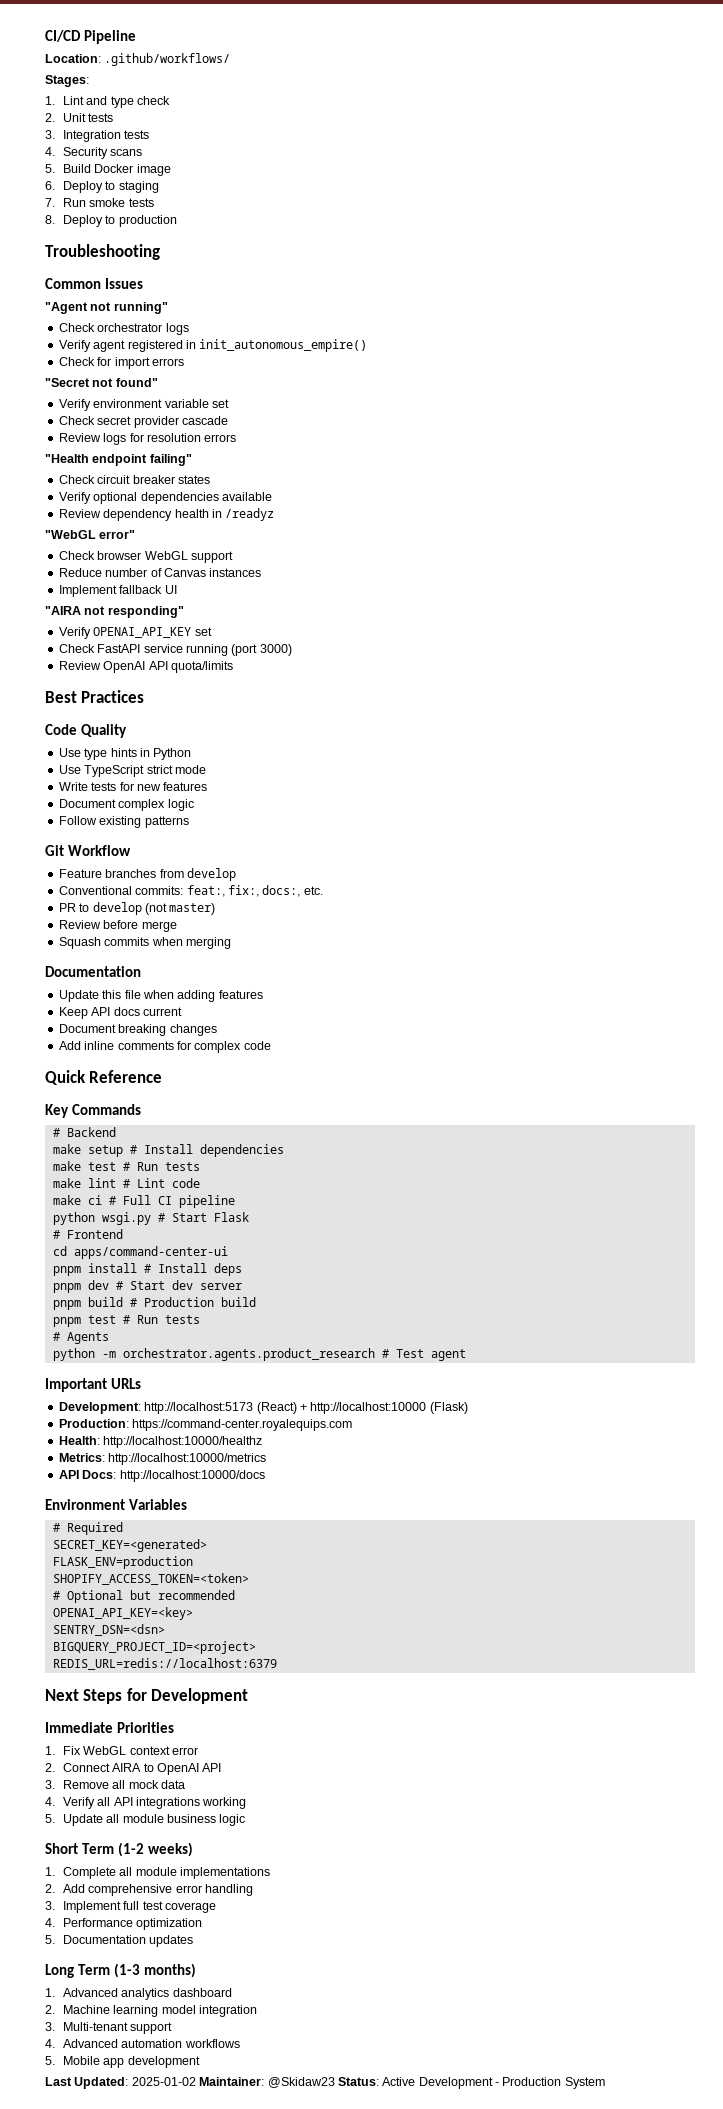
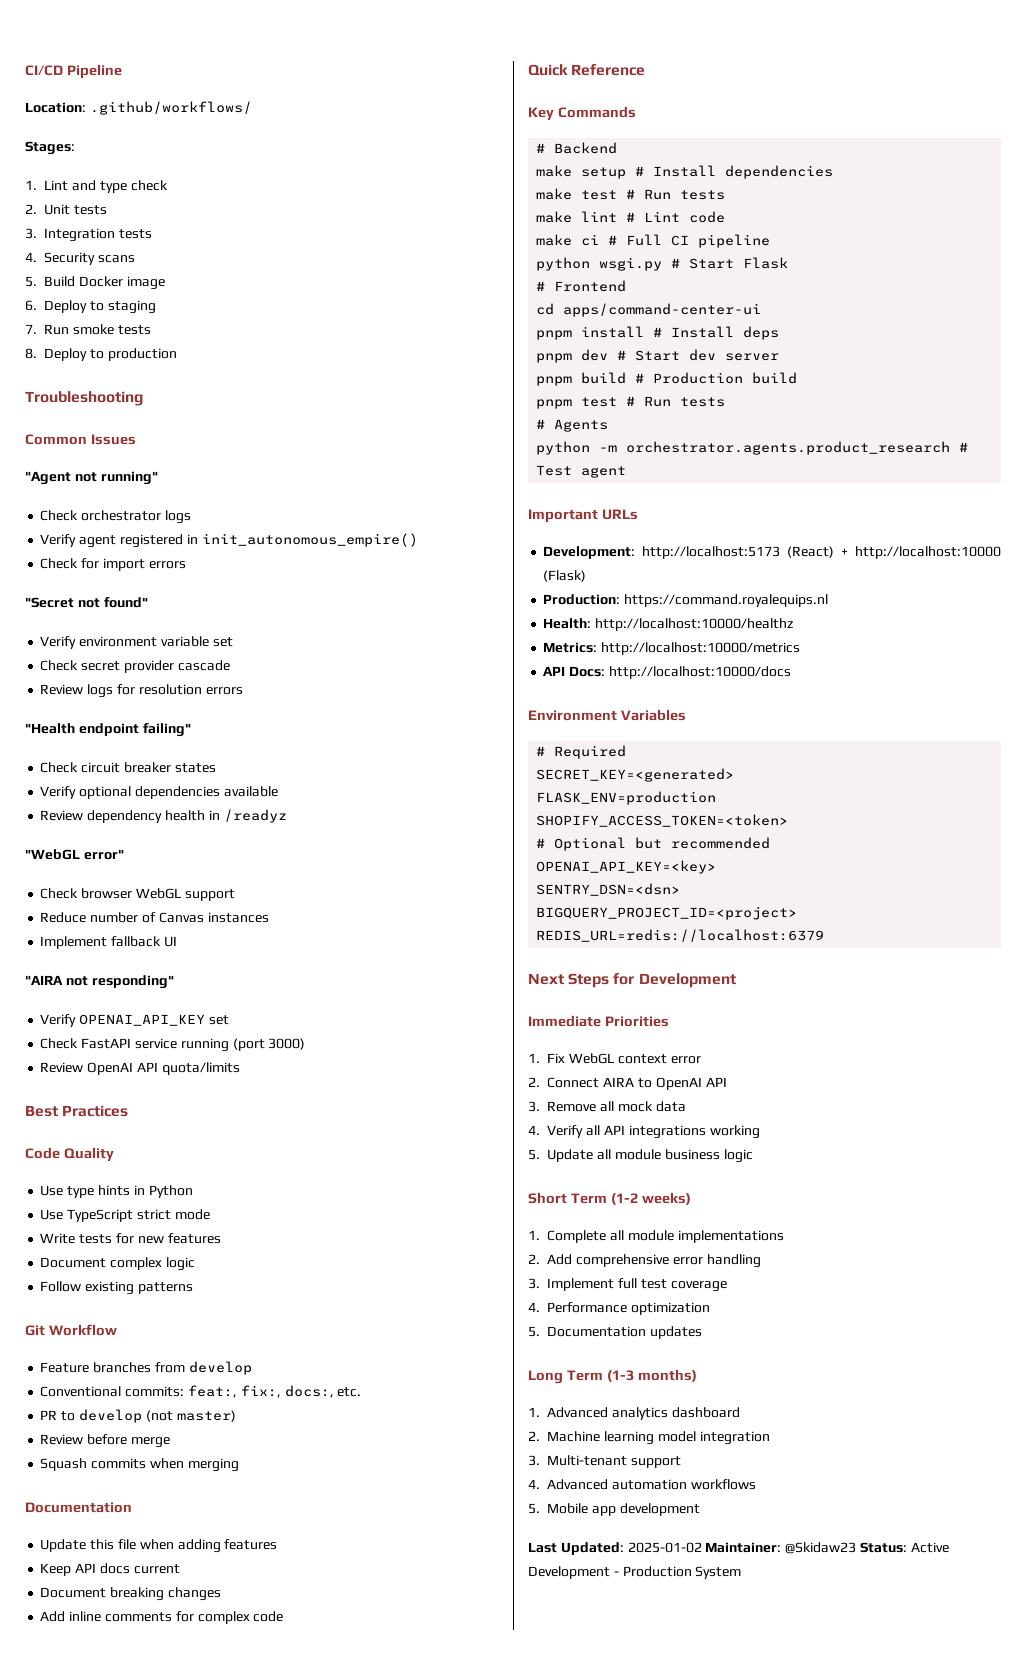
- Production: https://command-center.royalequips.com
+ Production: https://command.royalequips.nl

